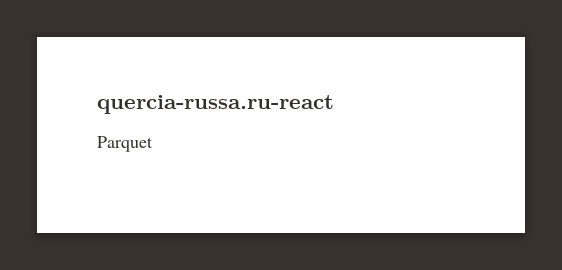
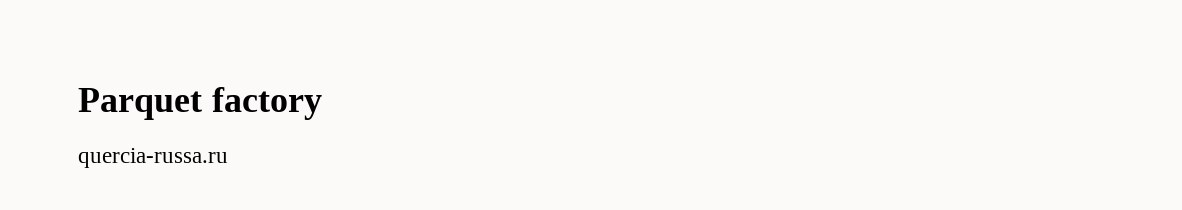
- quercia-russa.ru-react
- Parquet
+ Parquet factory
+ quercia-russa.ru

